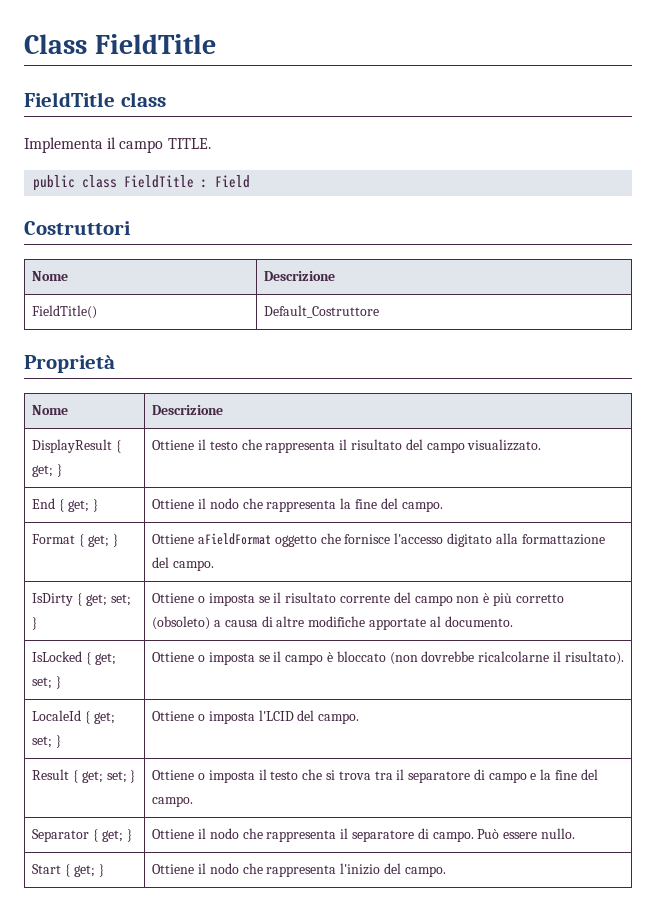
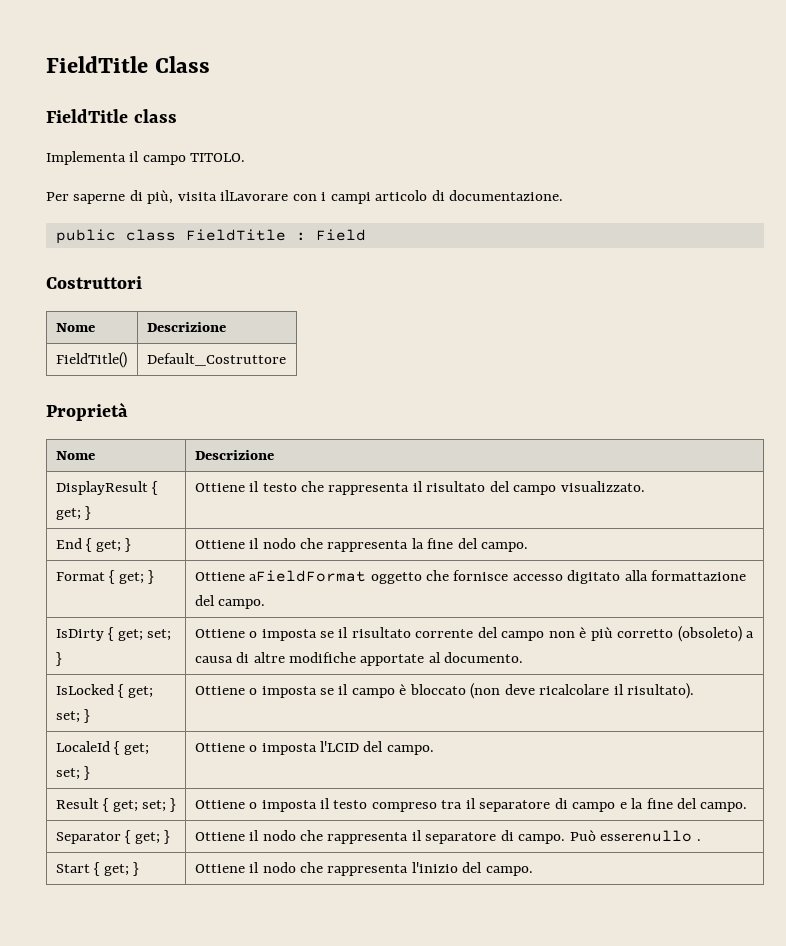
- Class FieldTitle
+ FieldTitle Class
- Implementa il campo TITLE.
+ Implementa il campo TITOLO.
+ Per saperne di più, visita ilLavorare con i campi articolo di documentazione.
- Format { get; } | Ottiene aFieldFormat oggetto che fornisce l'accesso digitato alla formattazione del campo.
+ Format { get; } | Ottiene aFieldFormat oggetto che fornisce accesso digitato alla formattazione del campo.
- IsLocked { get; set; } | Ottiene o imposta se il campo è bloccato (non dovrebbe ricalcolarne il risultato).
+ IsLocked { get; set; } | Ottiene o imposta se il campo è bloccato (non deve ricalcolare il risultato).
- Result { get; set; } | Ottiene o imposta il testo che si trova tra il separatore di campo e la fine del campo.
+ Result { get; set; } | Ottiene o imposta il testo compreso tra il separatore di campo e la fine del campo.
- Separator { get; } | Ottiene il nodo che rappresenta il separatore di campo. Può essere nullo.
+ Separator { get; } | Ottiene il nodo che rappresenta il separatore di campo. Può esserenullo .

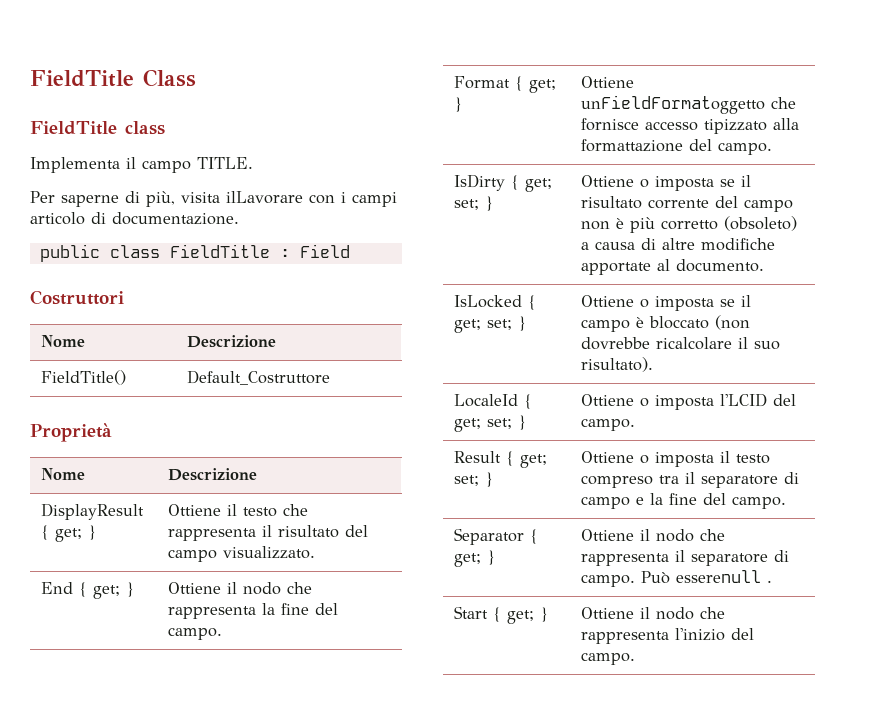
- Implementa il campo TITOLO.
+ Implementa il campo TITLE.
- Format { get; } | Ottiene aFieldFormat oggetto che fornisce accesso digitato alla formattazione del campo.
+ Format { get; } | Ottiene unFieldFormatoggetto che fornisce accesso tipizzato alla formattazione del campo.
- IsLocked { get; set; } | Ottiene o imposta se il campo è bloccato (non deve ricalcolare il risultato).
+ IsLocked { get; set; } | Ottiene o imposta se il campo è bloccato (non dovrebbe ricalcolare il suo risultato).
- Separator { get; } | Ottiene il nodo che rappresenta il separatore di campo. Può esserenullo .
+ Separator { get; } | Ottiene il nodo che rappresenta il separatore di campo. Può esserenull .

